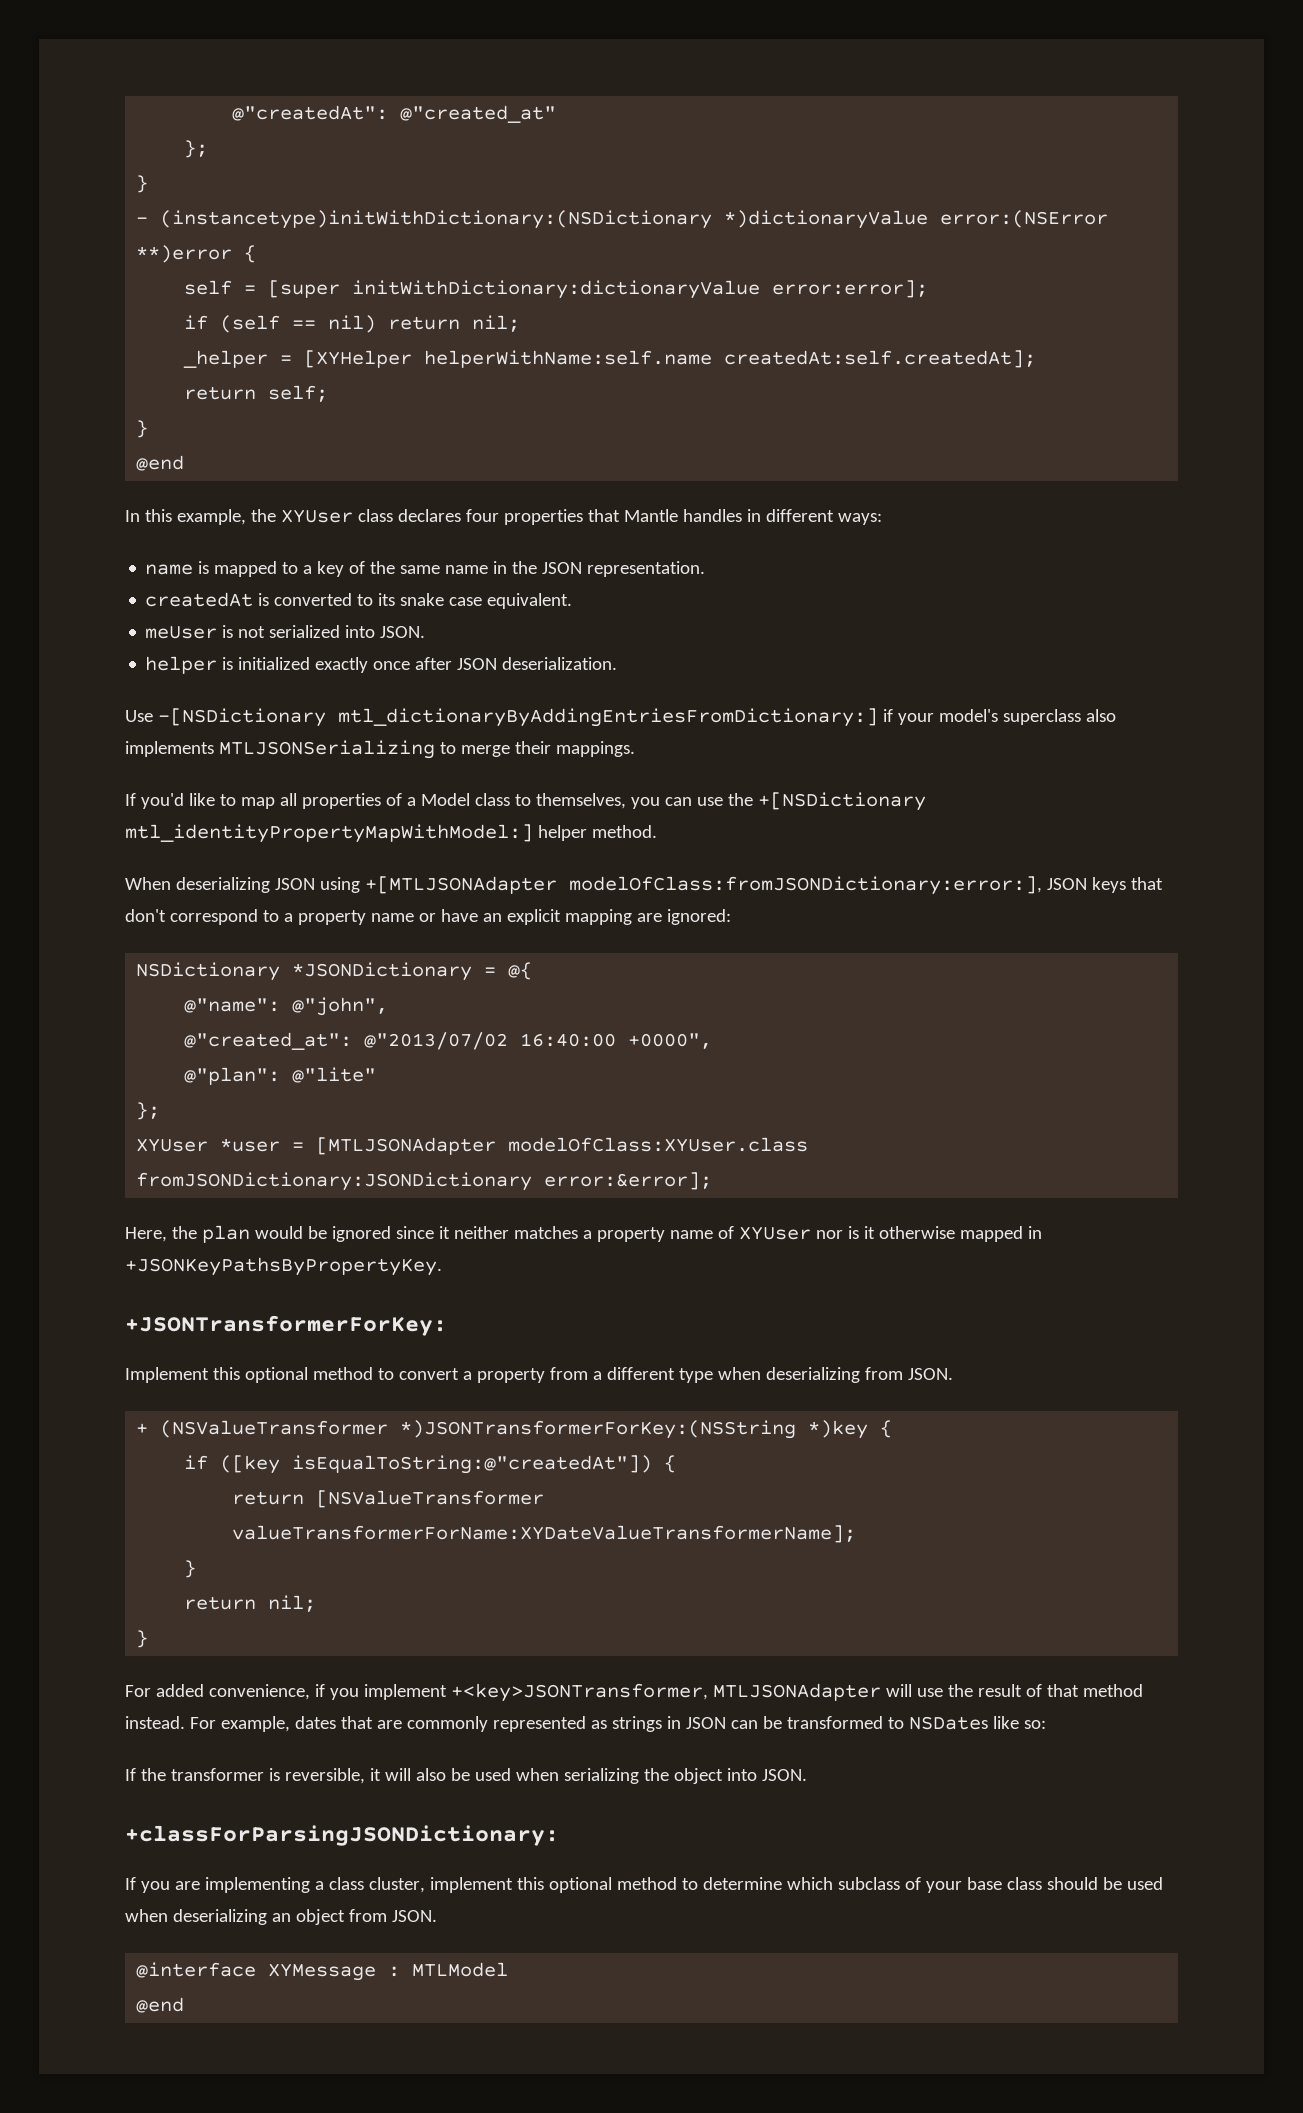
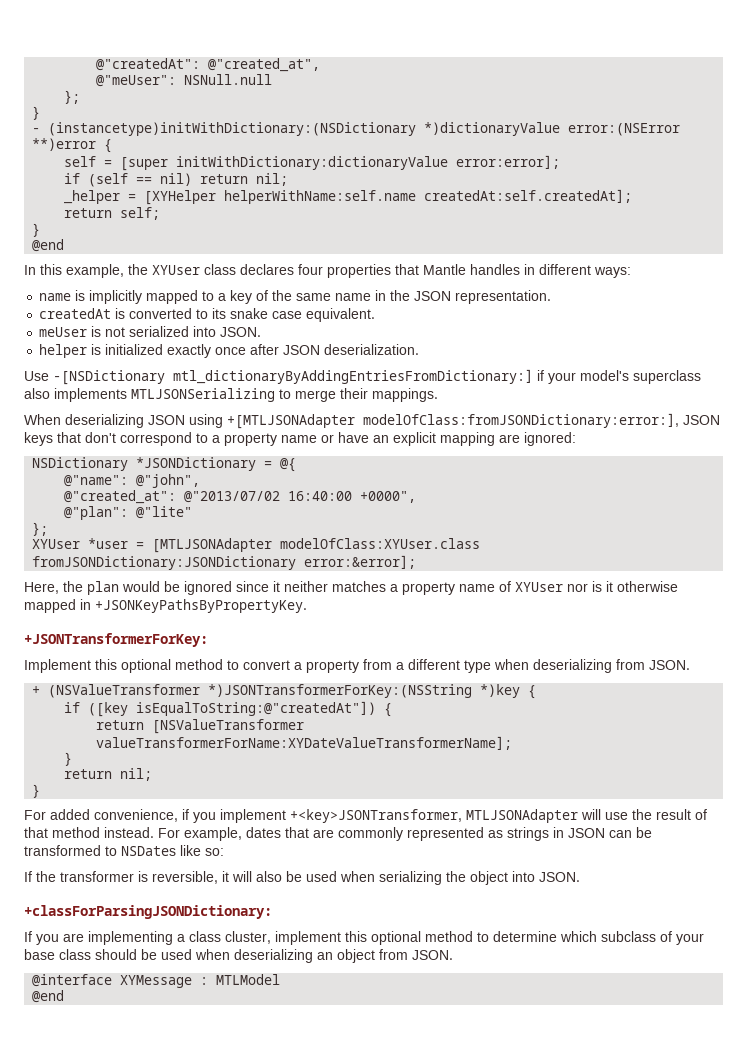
- @"createdAt": @"created_at"
+ @"createdAt": @"created_at",
+ @"meUser": NSNull.null
- name is mapped to a key of the same name in the JSON representation.
+ name is implicitly mapped to a key of the same name in the JSON representation.
- If you'd like to map all properties of a Model class to themselves, you can use the +[NSDictionary mtl_identityPropertyMapWithModel:] helper method.

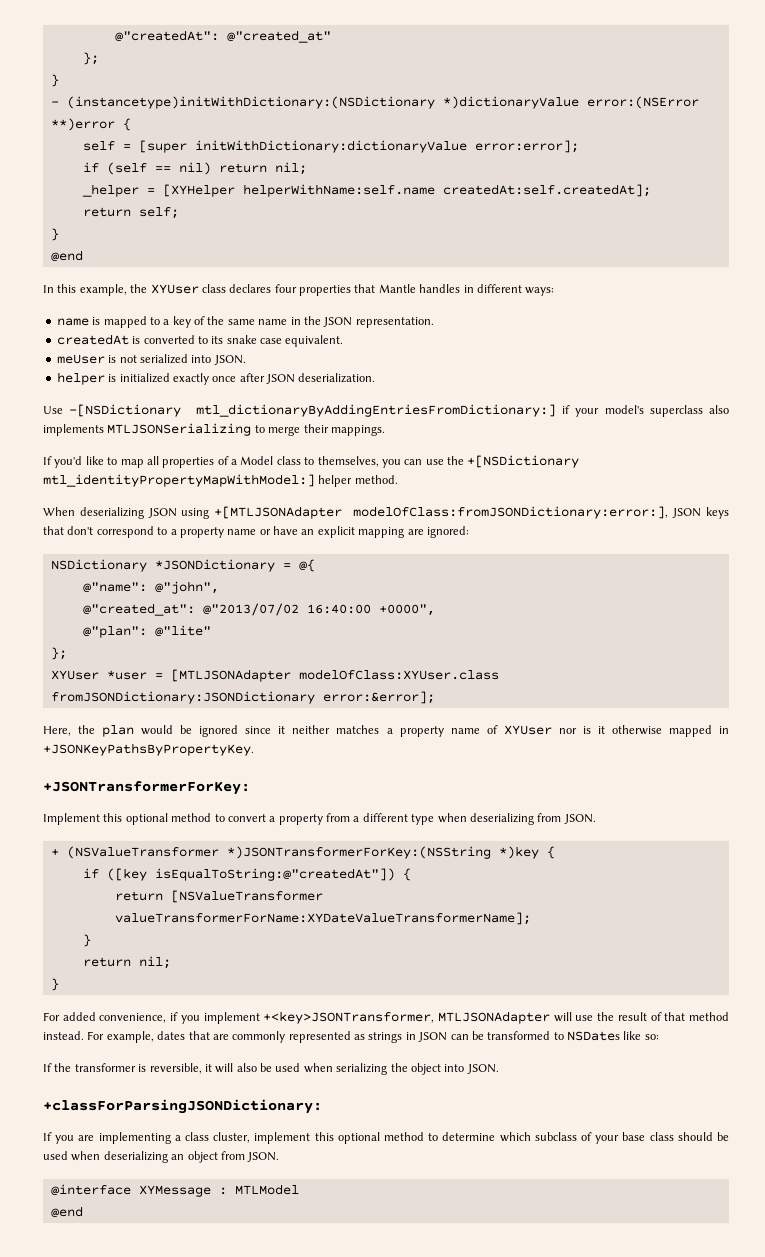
- @"createdAt": @"created_at",
- @"meUser": NSNull.null
+ @"createdAt": @"created_at"
- name is implicitly mapped to a key of the same name in the JSON representation.
+ name is mapped to a key of the same name in the JSON representation.
+ If you'd like to map all properties of a Model class to themselves, you can use the +[NSDictionary mtl_identityPropertyMapWithModel:] helper method.

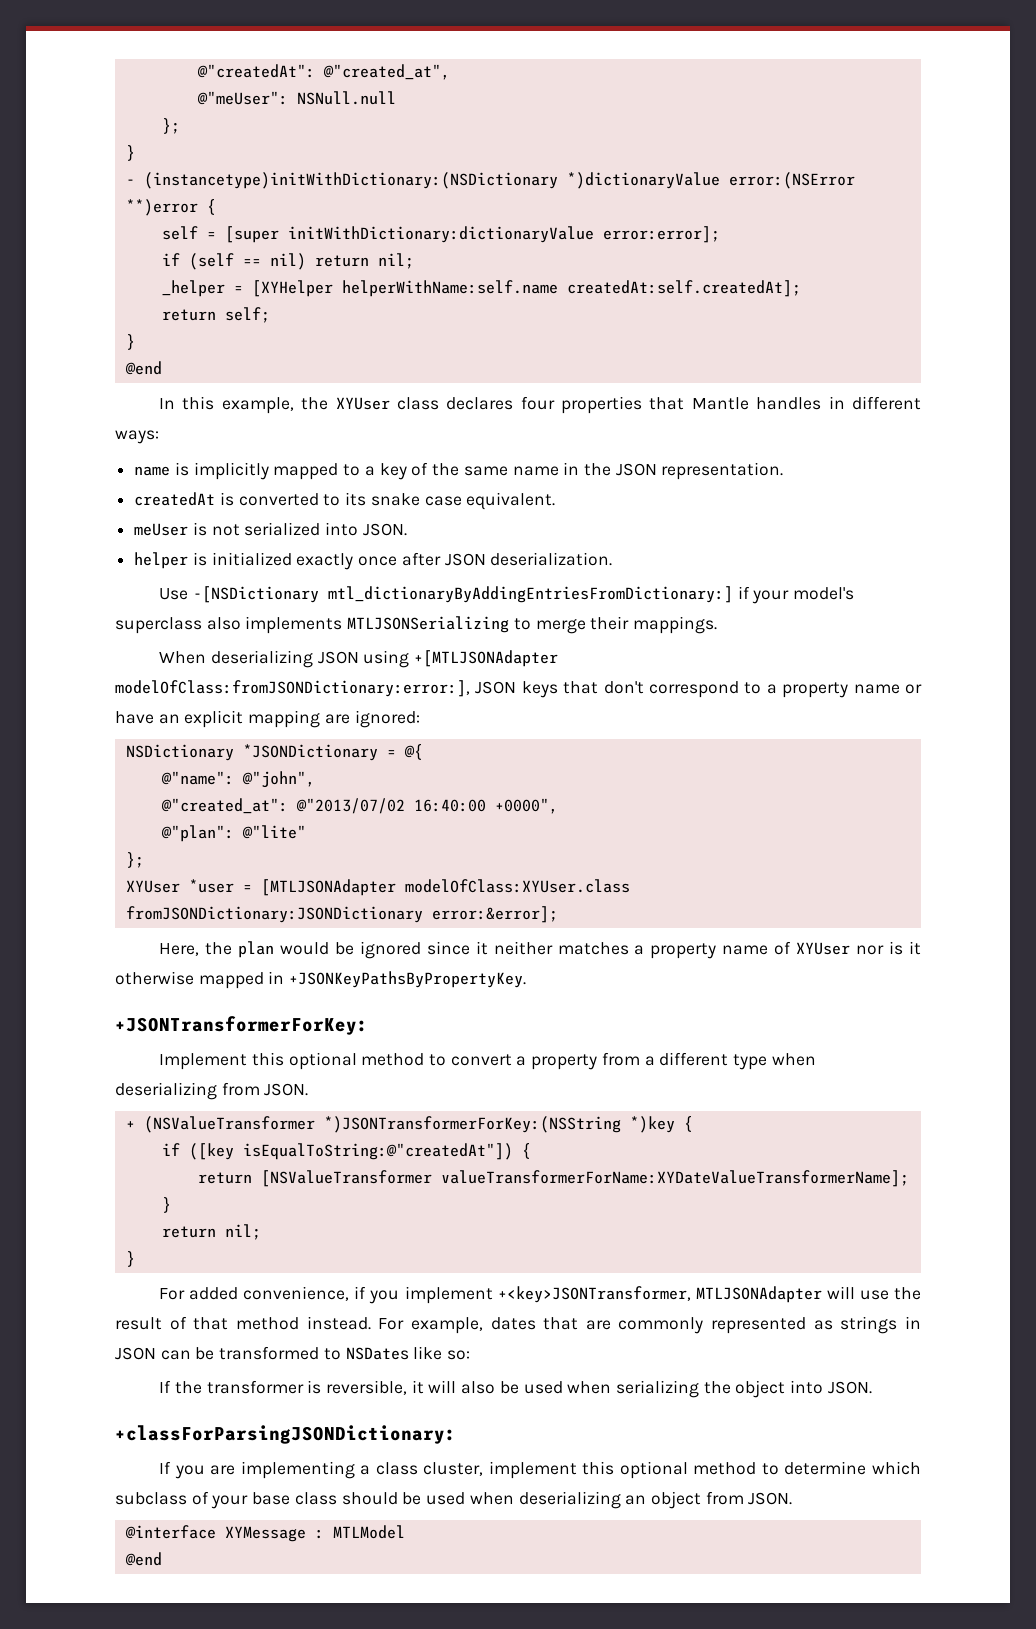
- @"createdAt": @"created_at"
+ @"createdAt": @"created_at",
+ @"meUser": NSNull.null
- name is mapped to a key of the same name in the JSON representation.
+ name is implicitly mapped to a key of the same name in the JSON representation.
- If you'd like to map all properties of a Model class to themselves, you can use the +[NSDictionary mtl_identityPropertyMapWithModel:] helper method.

